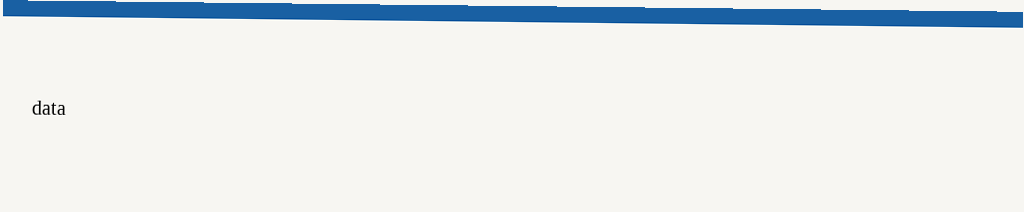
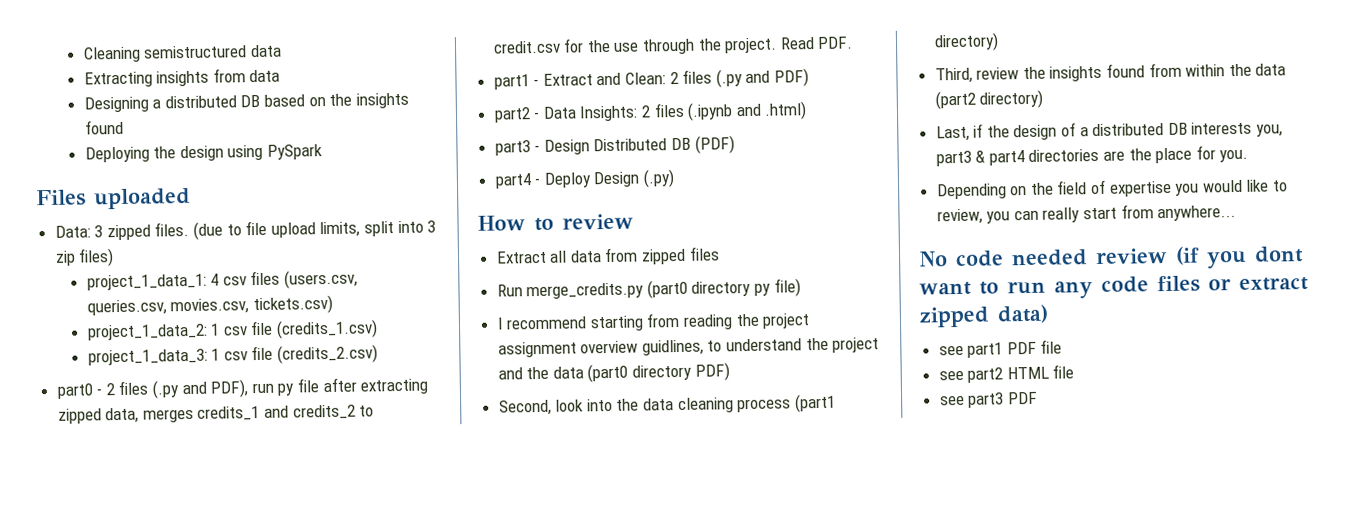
- data
+ Cleaning semistructured data
+ Extracting insights from data
+ Designing a distributed DB based on the insights found
+ Deploying the design using PySpark
+ Files uploaded
+ Data: 3 zipped files. (due to file upload limits, split into 3 zip files)
+ project_1_data_1: 4 csv files (users.csv, queries.csv, movies.csv, tickets.csv)
+ project_1_data_2: 1 csv file (credits_1.csv)
+ project_1_data_3: 1 csv file (credits_2.csv)
+ part0 - 2 files (.py and PDF), run py file after extracting zipped data, merges credits_1 and credits_2 to credit.csv for the use through the project. Read PDF.
+ part1 - Extract and Clean: 2 files (.py and PDF)
+ part2 - Data Insights: 2 files (.ipynb and .html)
+ part3 - Design Distributed DB (PDF)
+ part4 - Deploy Design (.py)
+ How to review
+ Extract all data from zipped files
+ Run merge_credits.py (part0 directory py file)
+ I recommend starting from reading the project assignment overview guidlines, to understand the project and the data (part0 directory PDF)
+ Second, look into the data cleaning process (part1 directory)
+ Third, review the insights found from within the data (part2 directory)
+ Last, if the design of a distributed DB interests you, part3 & part4 directories are the place for you.
+ Depending on the field of expertise you would like to review, you can really start from anywhere...
+ No code needed review (if you dont want to run any code files or extract zipped data)
+ see part1 PDF file
+ see part2 HTML file
+ see part3 PDF

